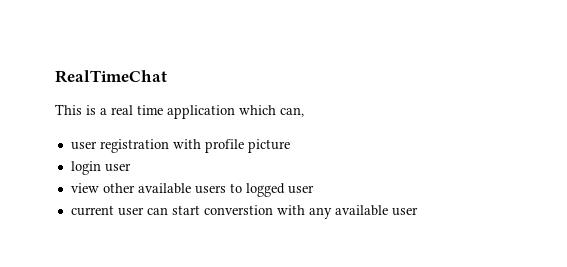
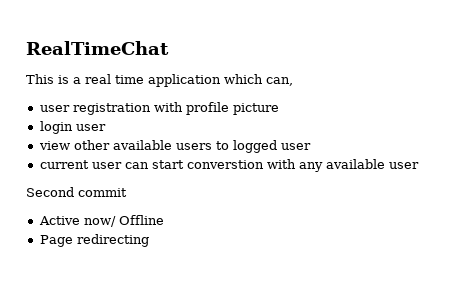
+ Second commit
+ Active now/ Offline
+ Page redirecting

